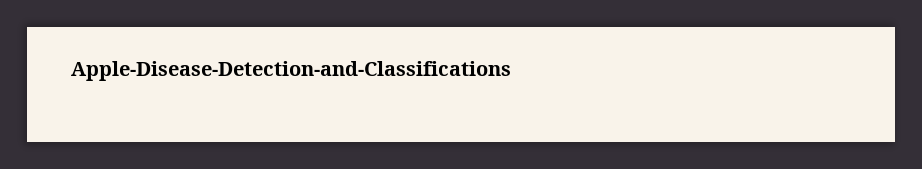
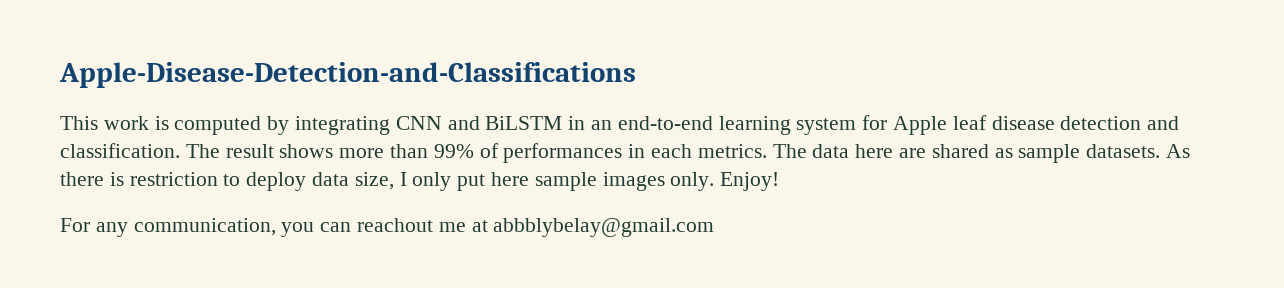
+ This work is computed by integrating CNN and BiLSTM in an end-to-end learning system for Apple leaf disease detection and classification. The result shows more than 99% of performances in each metrics. The data here are shared as sample datasets. As there is restriction to deploy data size, I only put here sample images only. Enjoy!
+ For any communication, you can reachout me at abbblybelay@gmail.com

